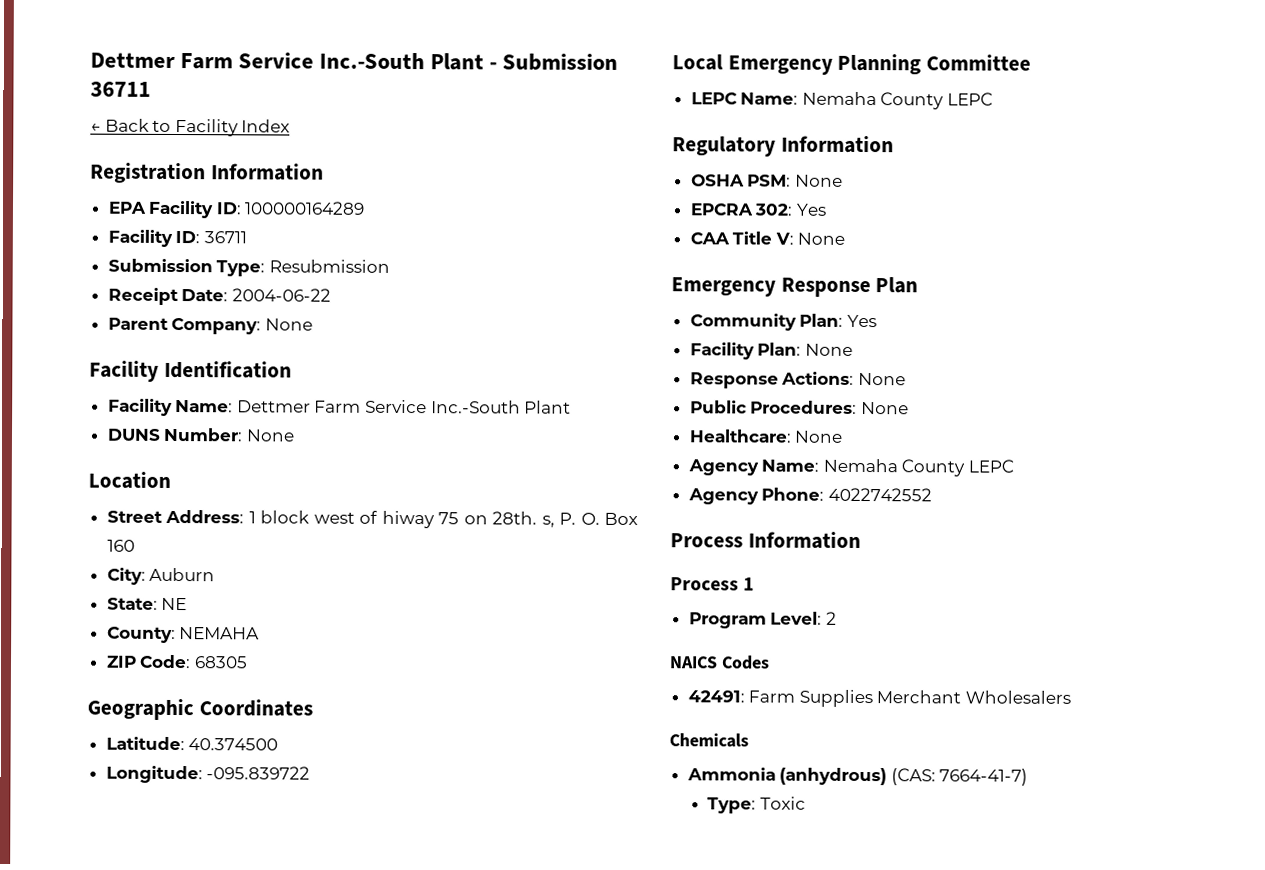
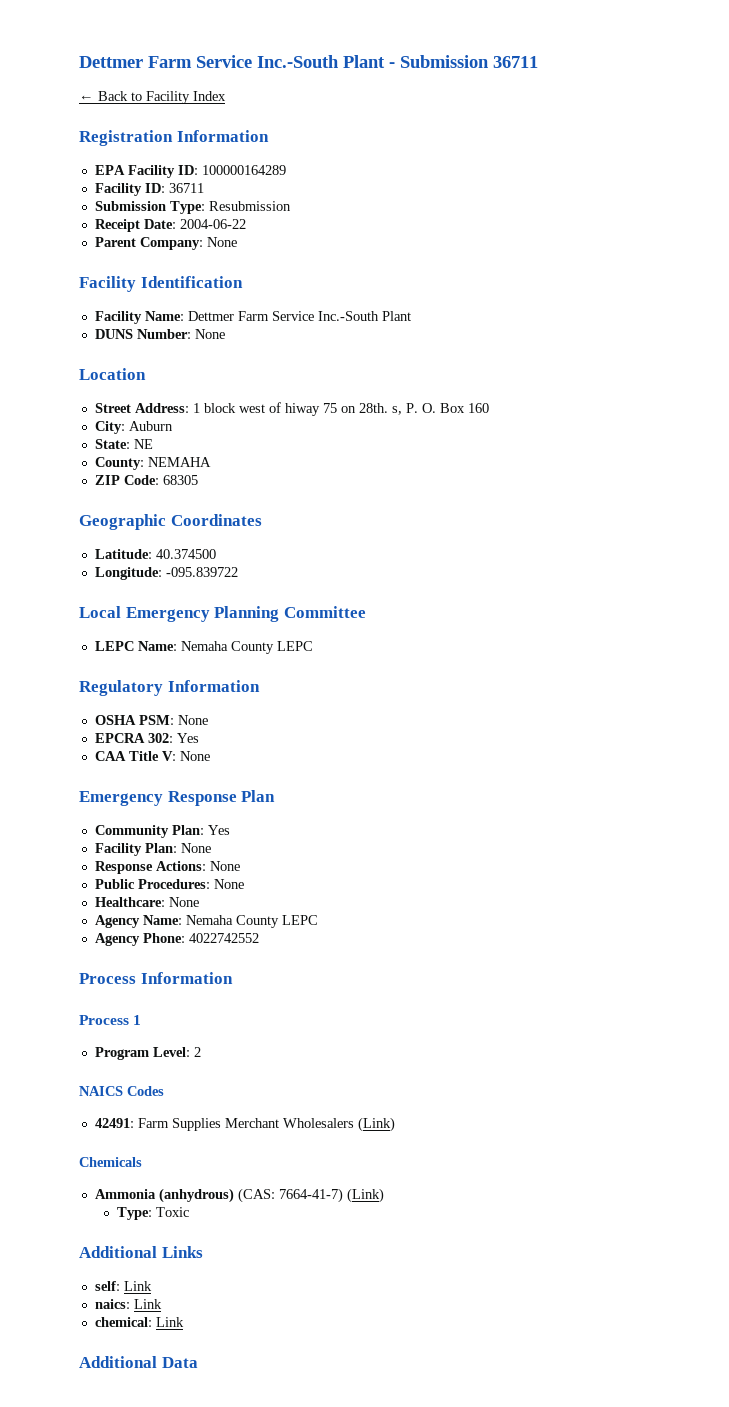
- 42491: Farm Supplies Merchant Wholesalers
+ 42491: Farm Supplies Merchant Wholesalers (Link)
- Ammonia (anhydrous) (CAS: 7664-41-7)
+ Ammonia (anhydrous) (CAS: 7664-41-7) (Link)
+ Additional Links
+ self: Link
+ naics: Link
+ chemical: Link
+ Additional Data

